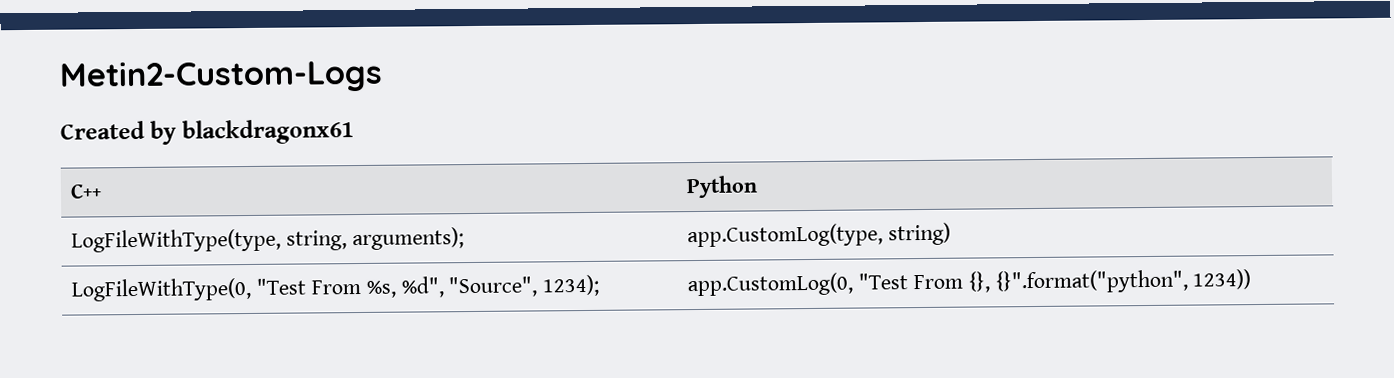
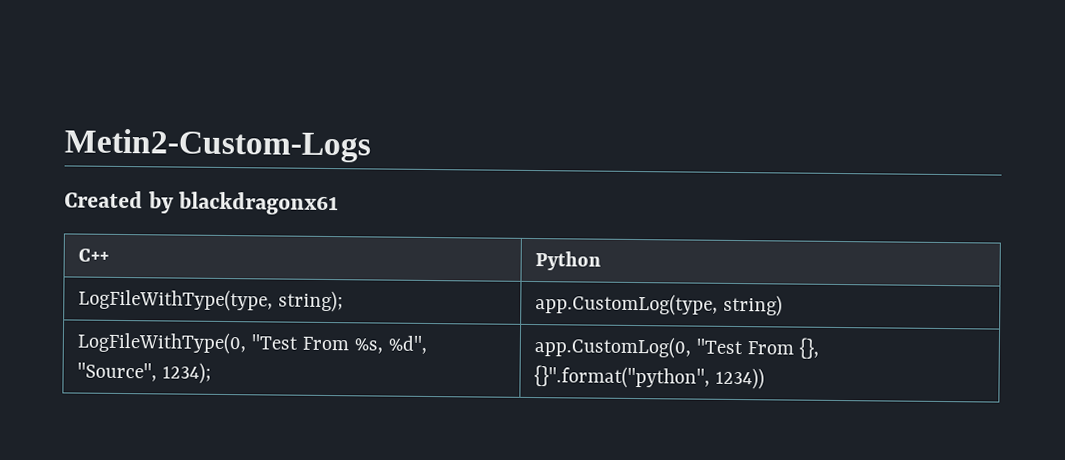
- LogFileWithType(type, string, arguments); | app.CustomLog(type, string)
+ LogFileWithType(type, string); | app.CustomLog(type, string)

